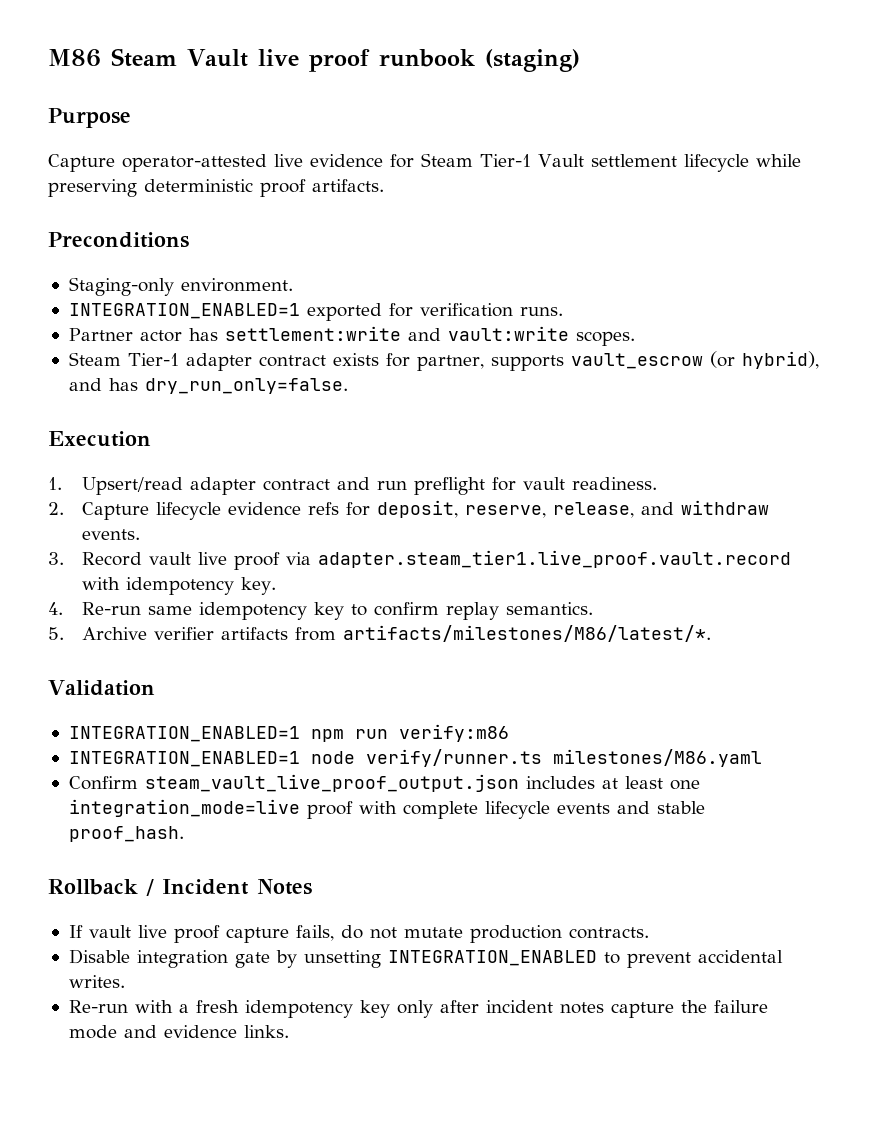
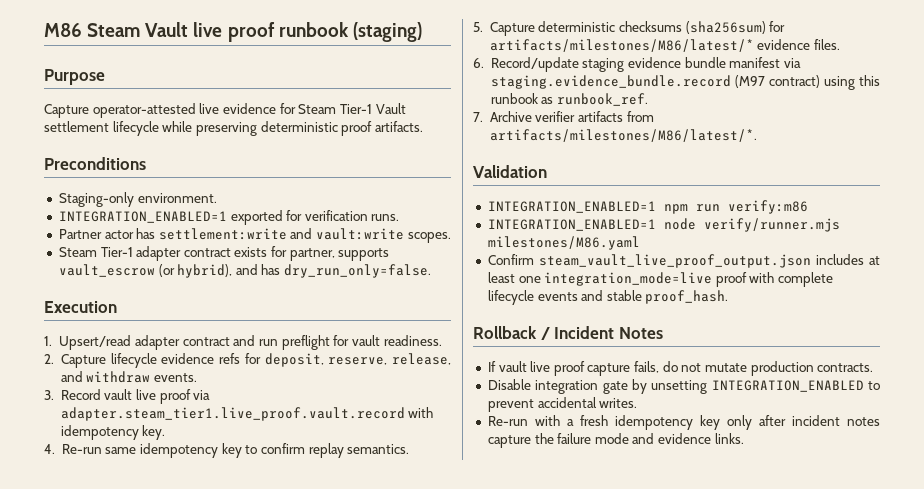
- 5. Archive verifier artifacts from artifacts/milestones/M86/latest/*.
+ 5. Capture deterministic checksums (sha256sum) for artifacts/milestones/M86/latest/* evidence files.
+ 6. Record/update staging evidence bundle manifest via staging.evidence_bundle.record (M97 contract) using this runbook as runbook_ref.
+ 7. Archive verifier artifacts from artifacts/milestones/M86/latest/*.
- INTEGRATION_ENABLED=1 node verify/runner.ts milestones/M86.yaml
+ INTEGRATION_ENABLED=1 node verify/runner.mjs milestones/M86.yaml

